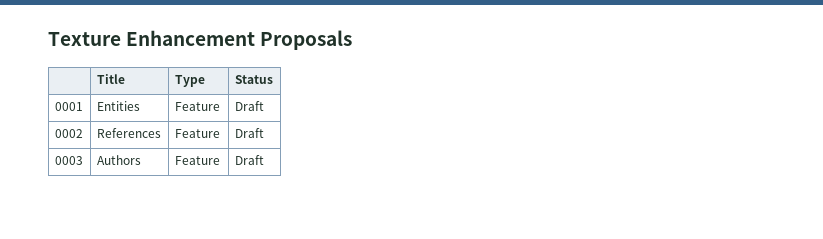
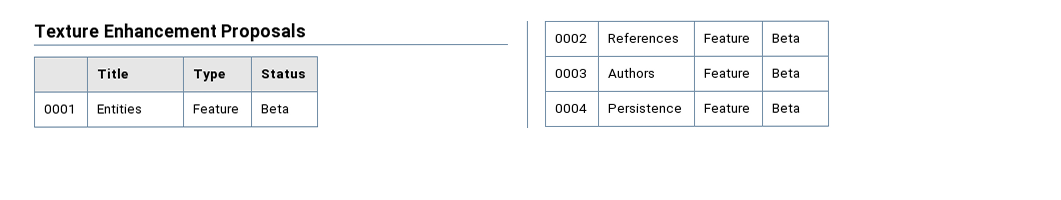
- 0001 | Entities | Feature | Draft
+ 0001 | Entities | Feature | Beta
- 0002 | References | Feature | Draft
+ 0002 | References | Feature | Beta
- 0003 | Authors | Feature | Draft
+ 0003 | Authors | Feature | Beta
+ 0004 | Persistence | Feature | Beta

